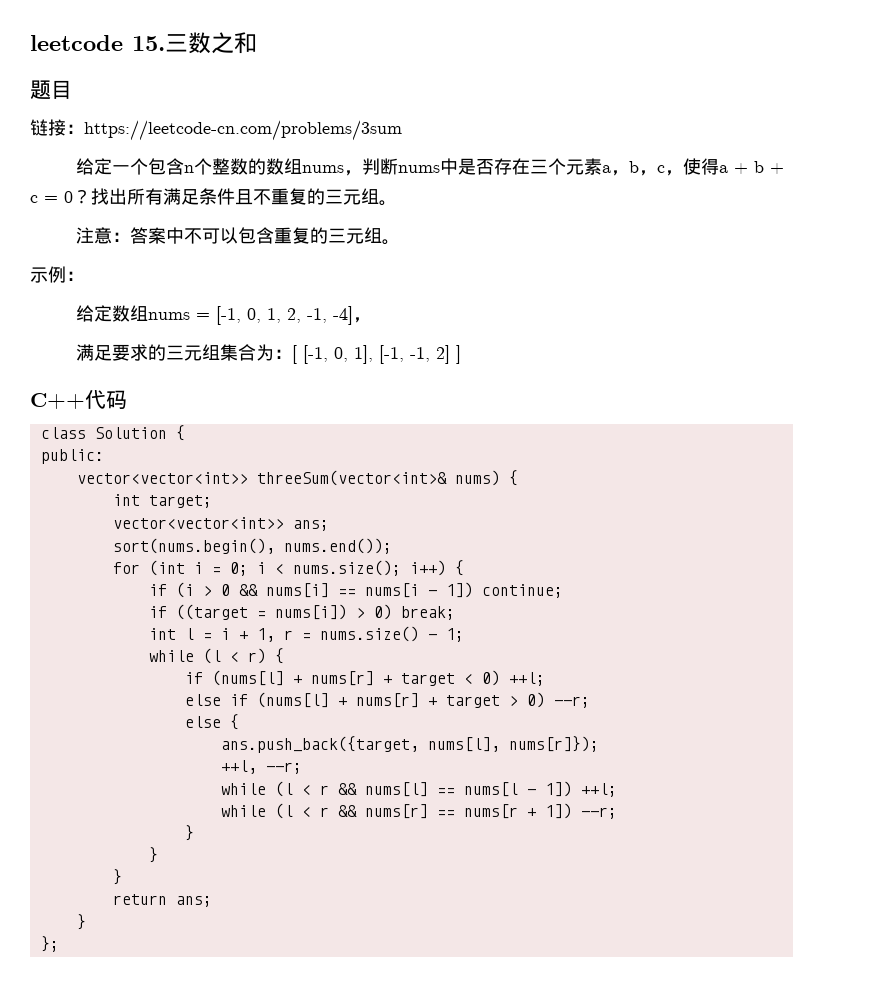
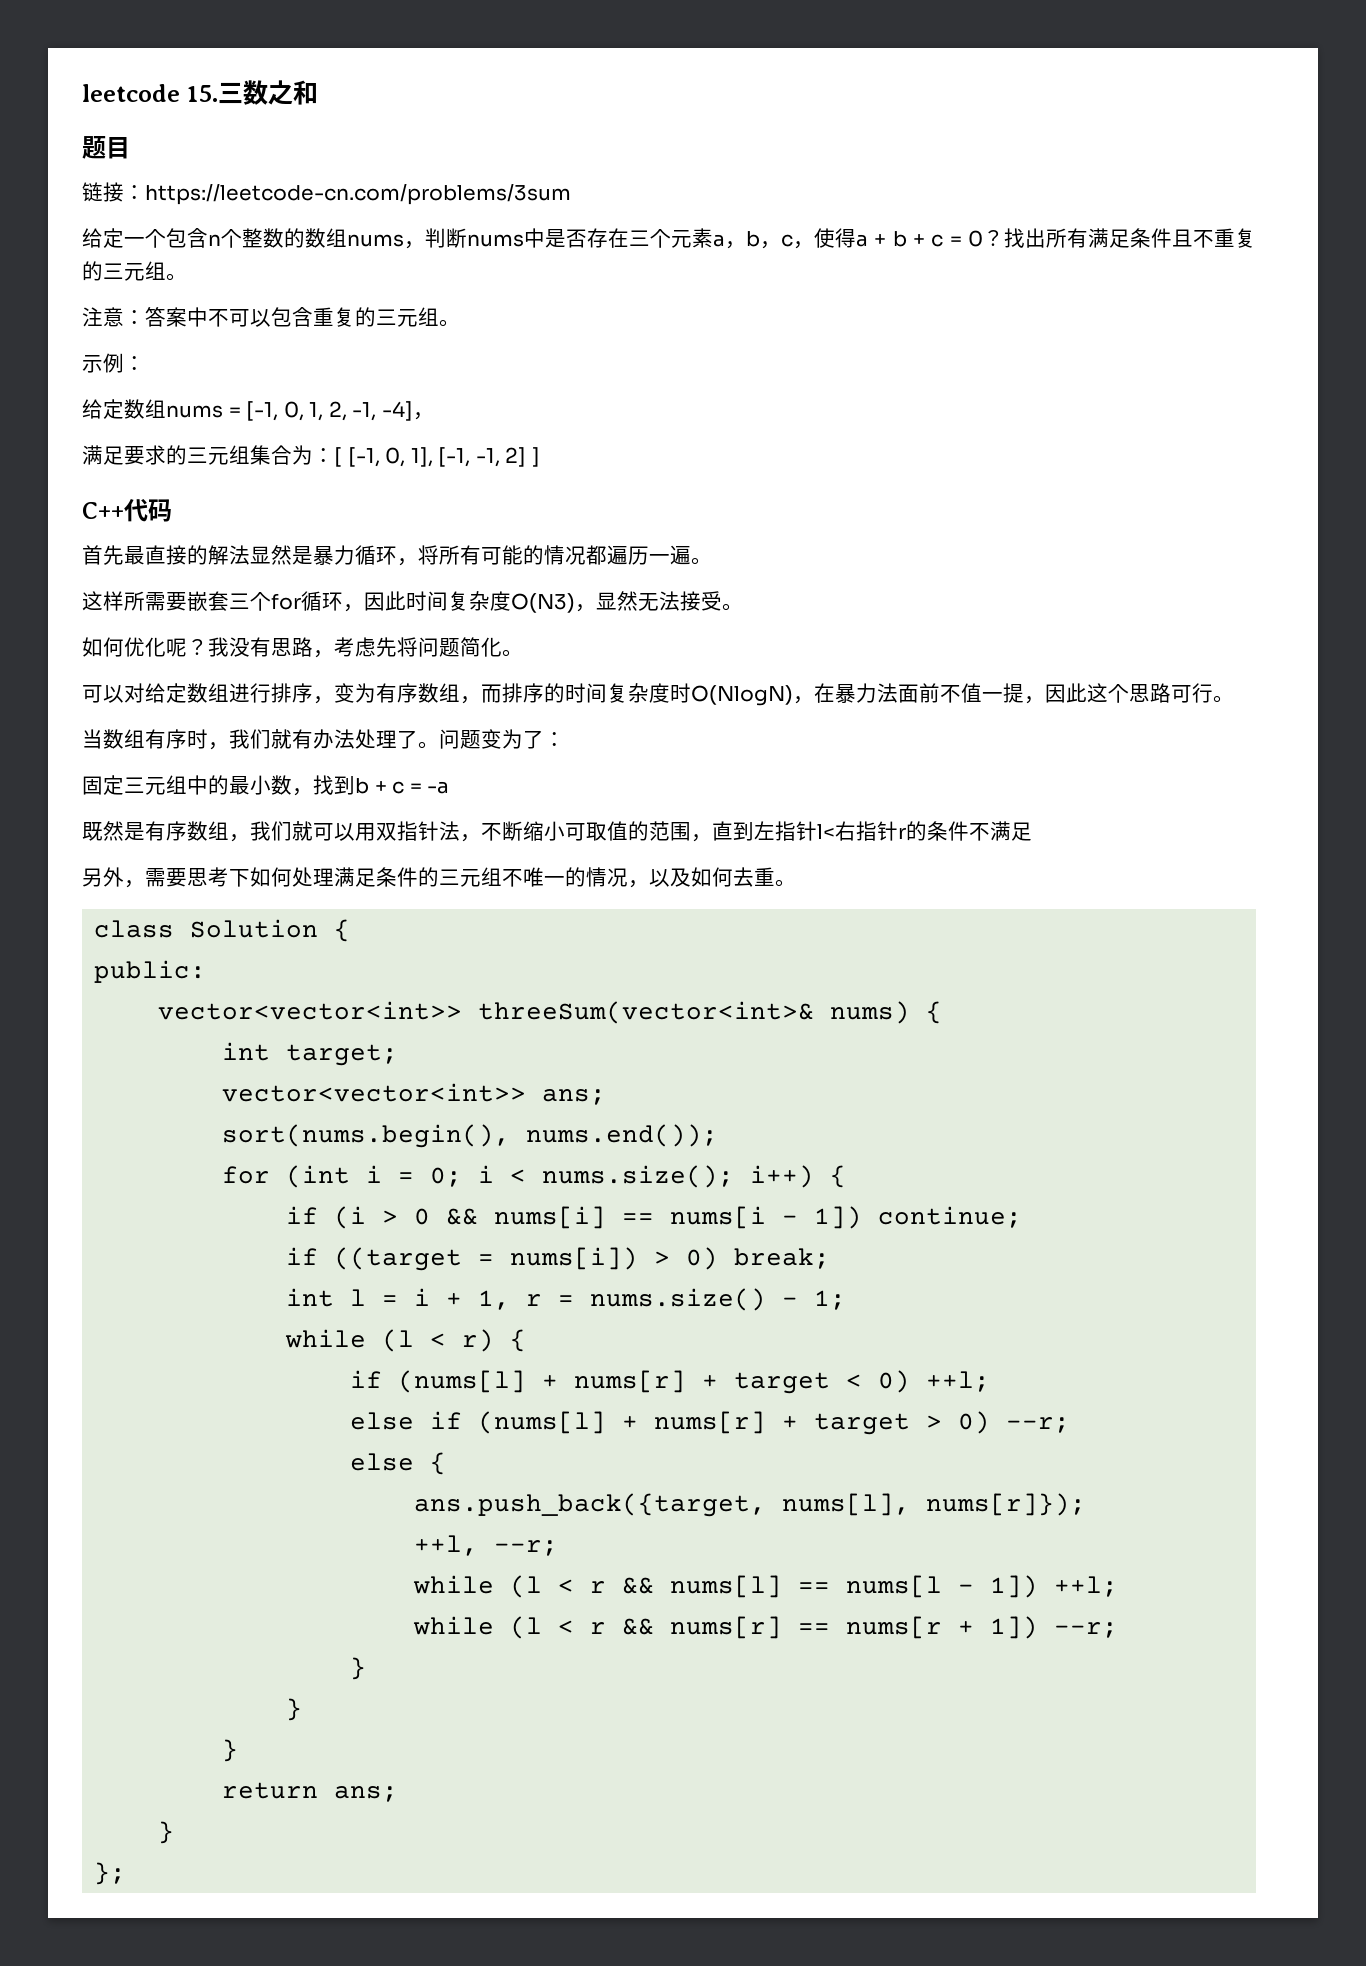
+ 首先最直接的解法显然是暴力循环，将所有可能的情况都遍历一遍。
+ 这样所需要嵌套三个for循环，因此时间复杂度O(N3)，显然无法接受。
+ 如何优化呢？我没有思路，考虑先将问题简化。
+ 可以对给定数组进行排序，变为有序数组，而排序的时间复杂度时O(NlogN)，在暴力法面前不值一提，因此这个思路可行。
+ 当数组有序时，我们就有办法处理了。问题变为了：
+ 固定三元组中的最小数，找到b + c = -a
+ 既然是有序数组，我们就可以用双指针法，不断缩小可取值的范围，直到左指针l<右指针r的条件不满足
+ 另外，需要思考下如何处理满足条件的三元组不唯一的情况，以及如何去重。

